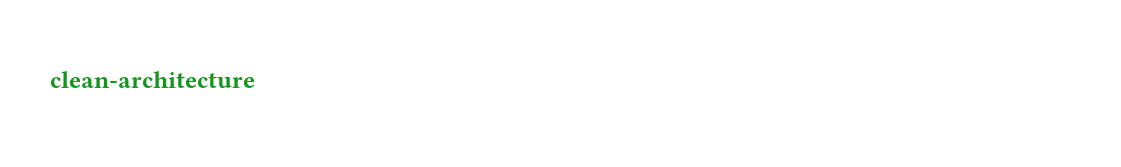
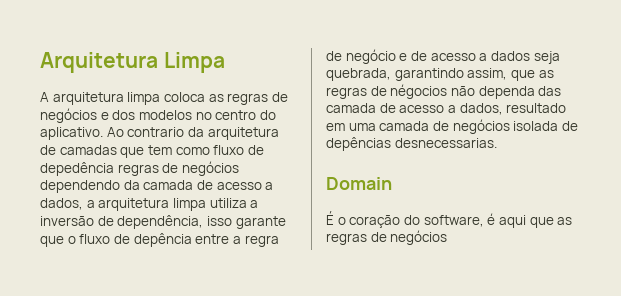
- clean-architecture
+ Arquitetura Limpa
+ A arquitetura limpa coloca as regras de negócios e dos modelos no centro do aplicativo. Ao contrario da arquitetura de camadas que tem como fluxo de depedência regras de negócios dependendo da camada de acesso a dados, a arquitetura limpa utiliza a inversão de dependência, isso garante que o fluxo de depência entre a regra de negócio e de acesso a dados seja quebrada, garantindo assim, que as regras de négocios não dependa das camada de acesso a dados, resultado em uma camada de negócios isolada de depências desnecessarias.
+ Domain
+ É o coração do software, é aqui que as regras de negócios

